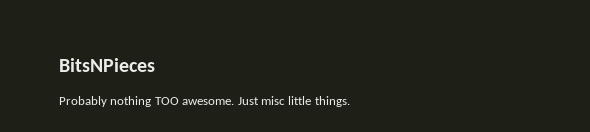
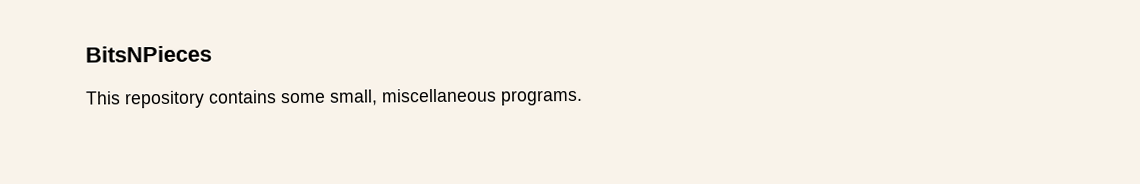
- Probably nothing TOO awesome. Just misc little things.
+ This repository contains some small, miscellaneous programs.

